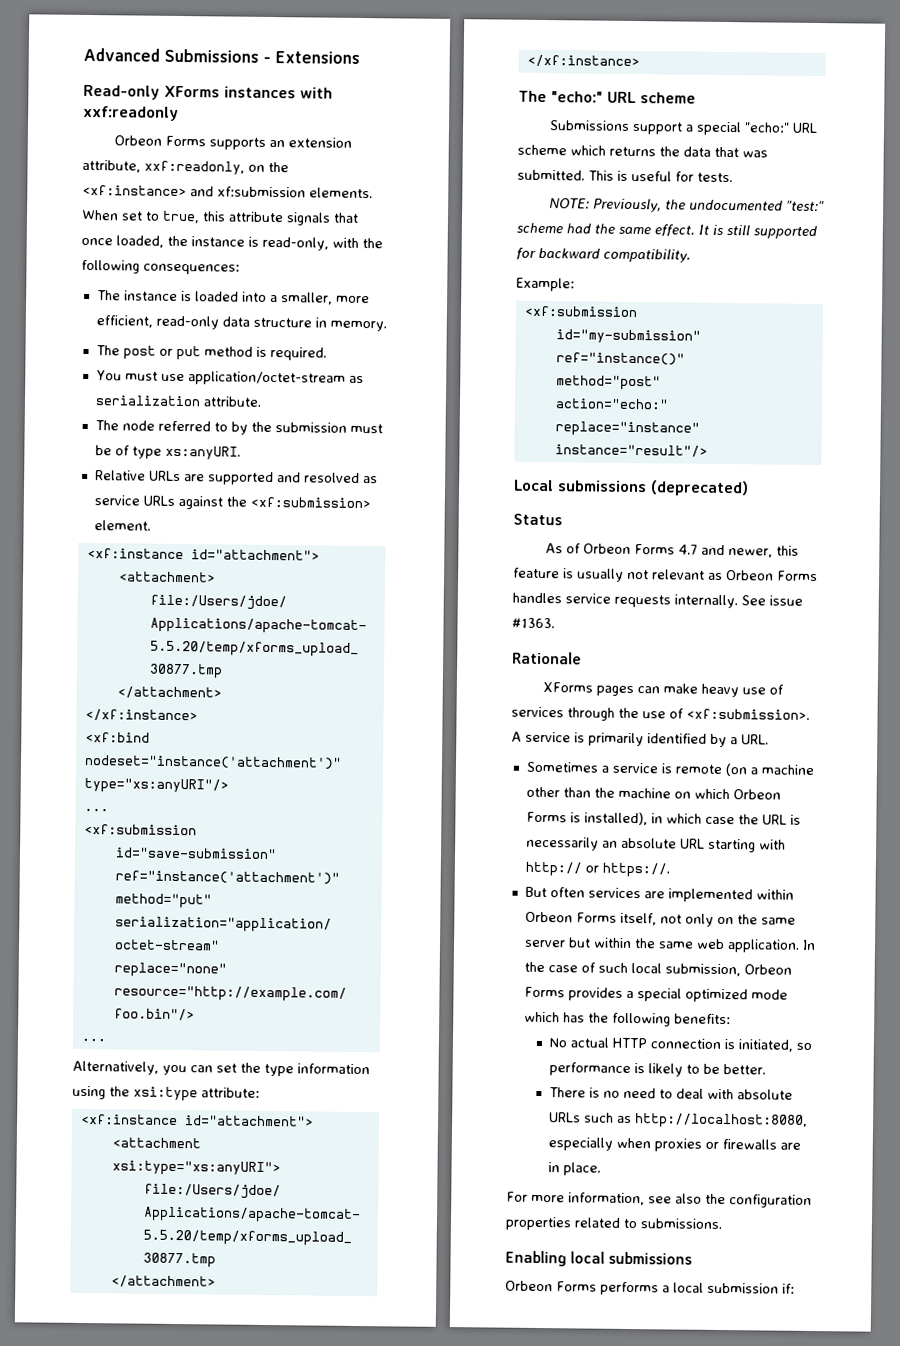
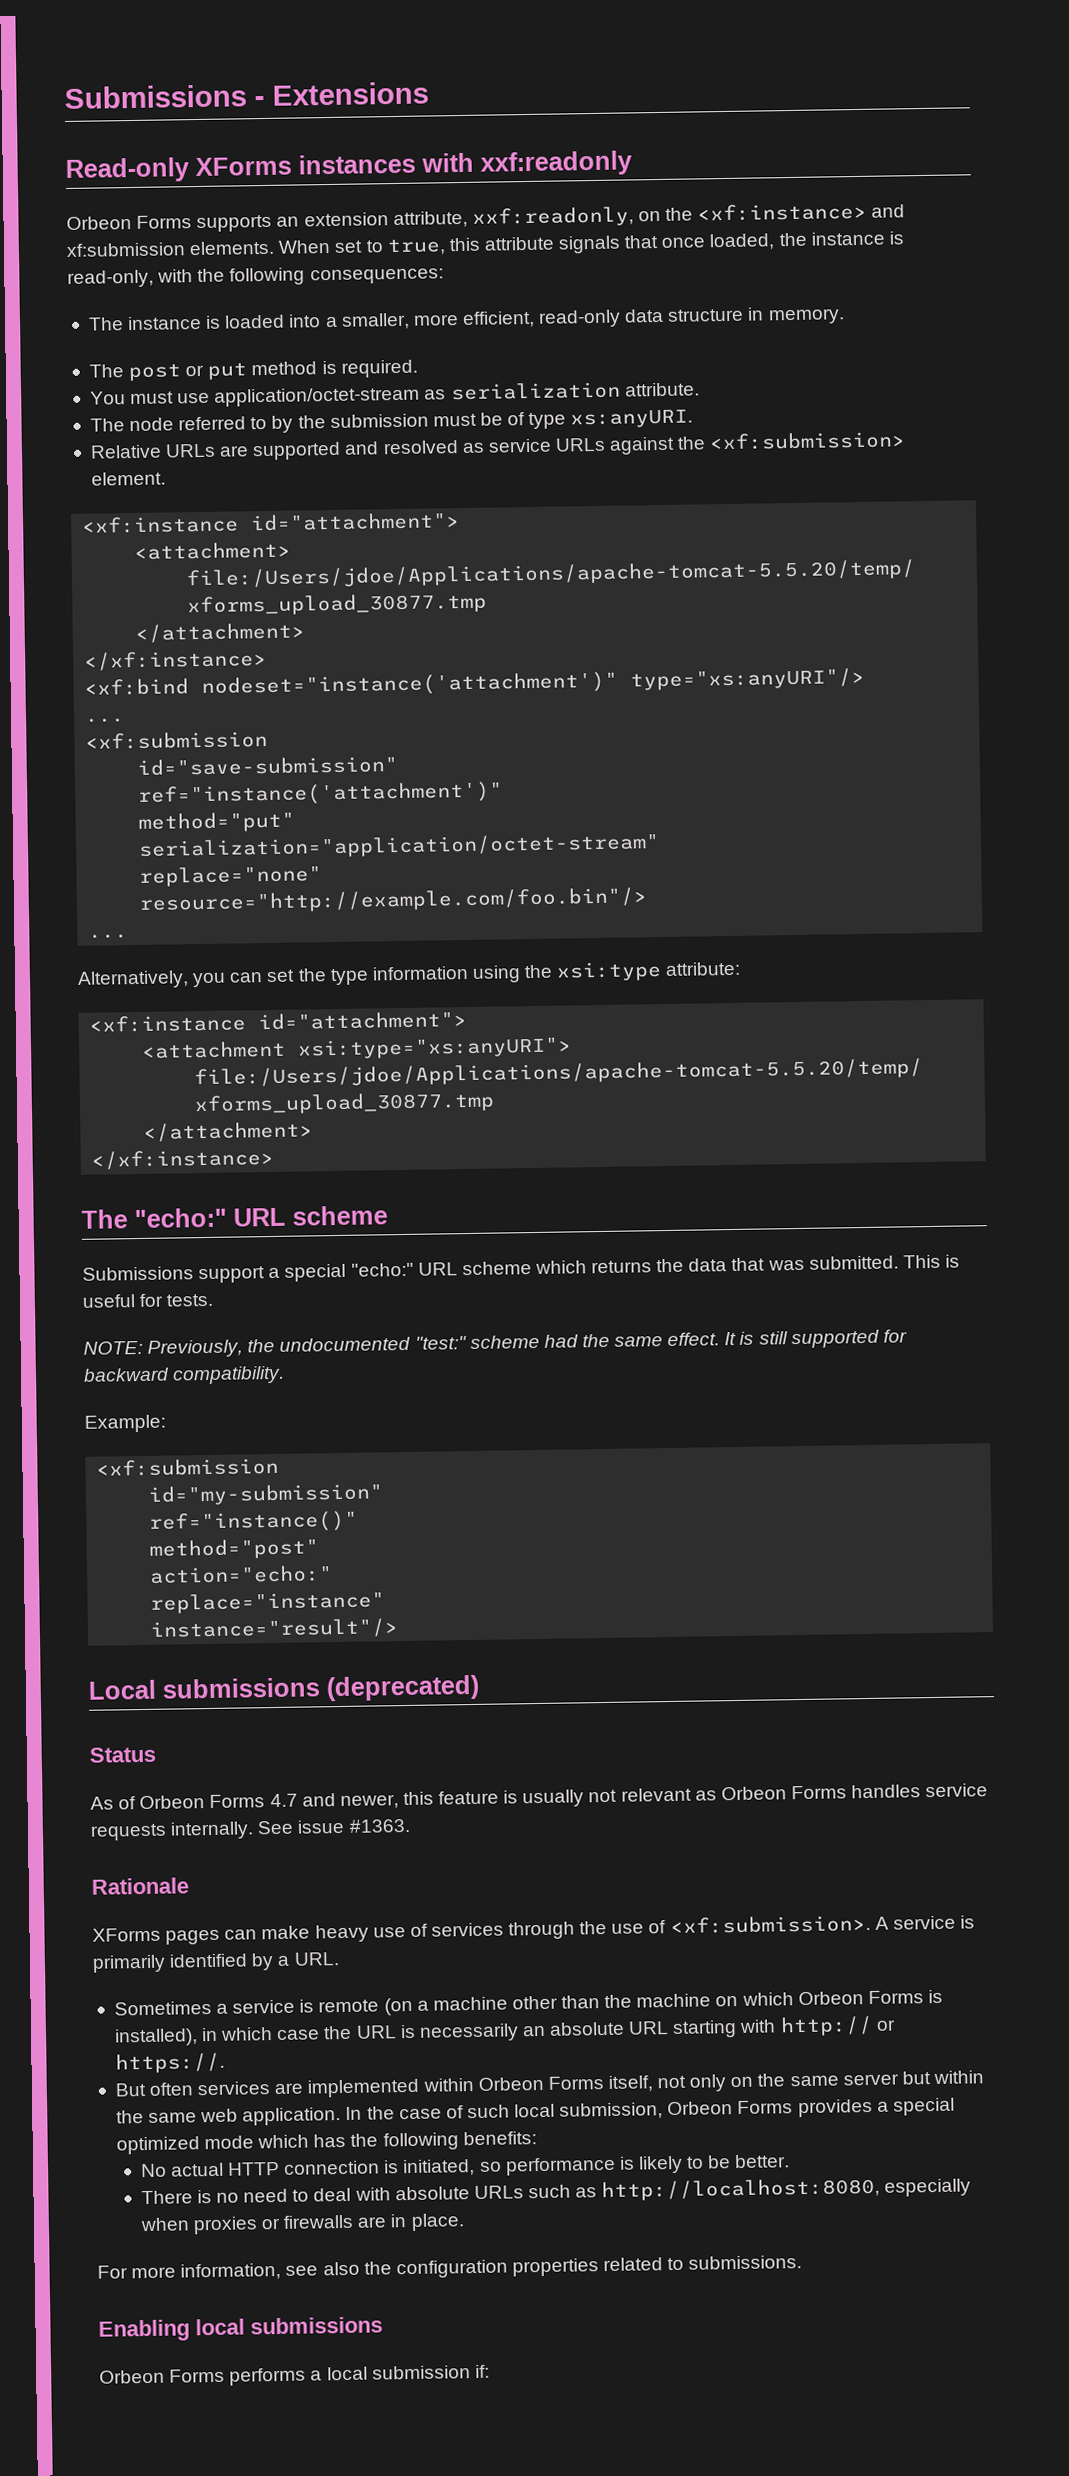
- Advanced Submissions - Extensions
+ Submissions - Extensions

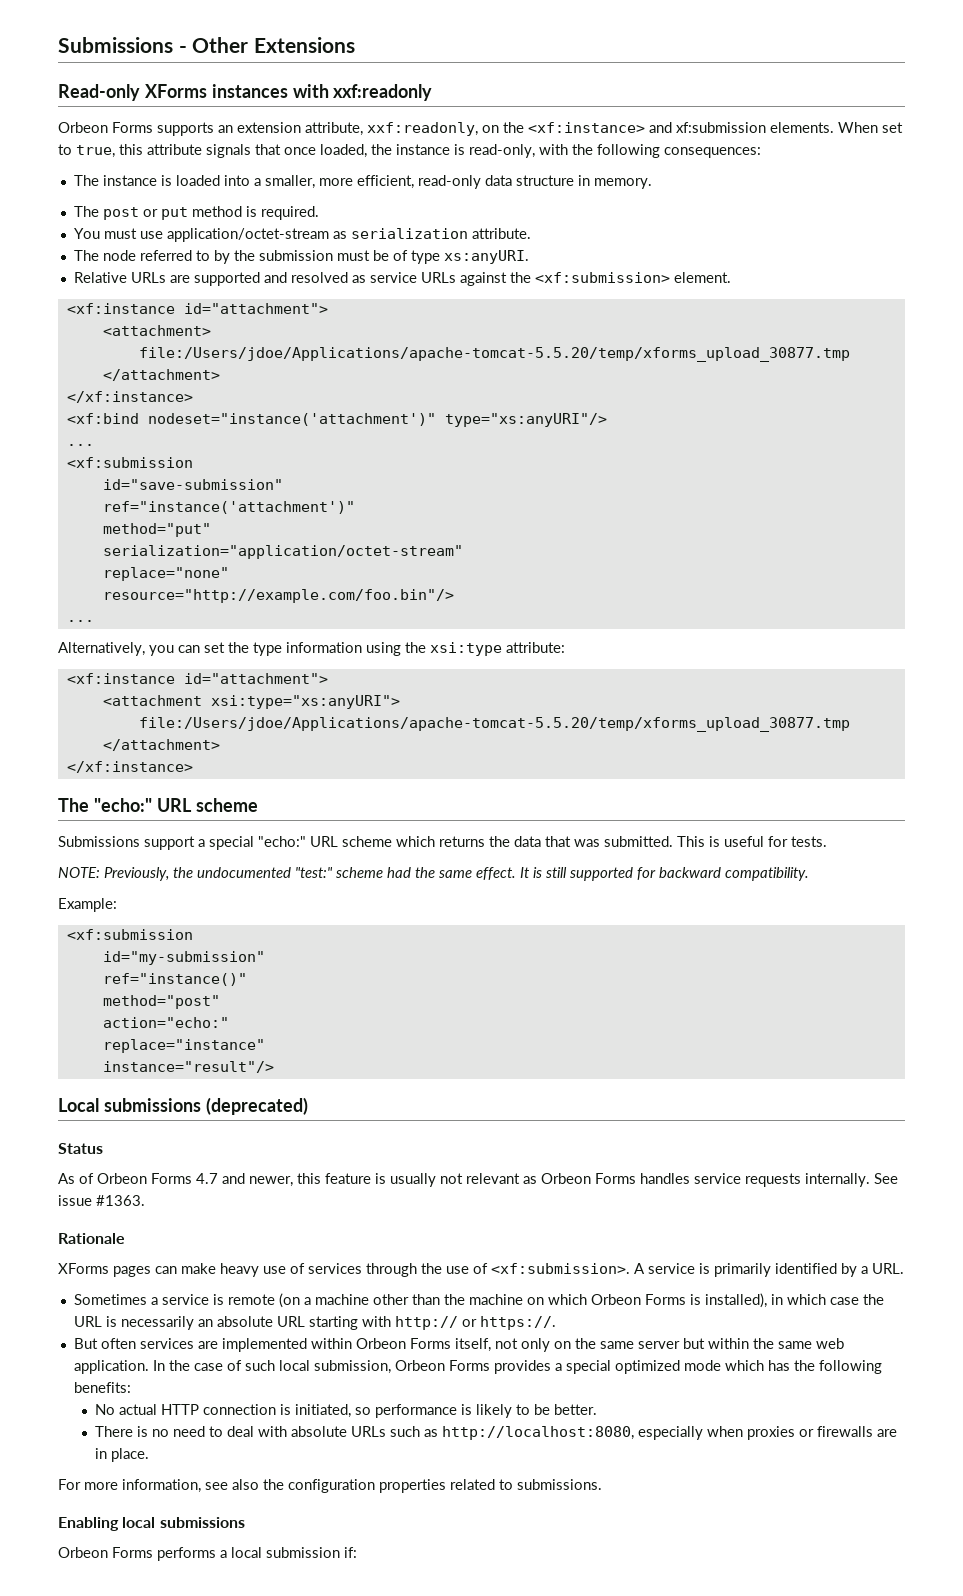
- Submissions - Extensions
+ Submissions - Other Extensions

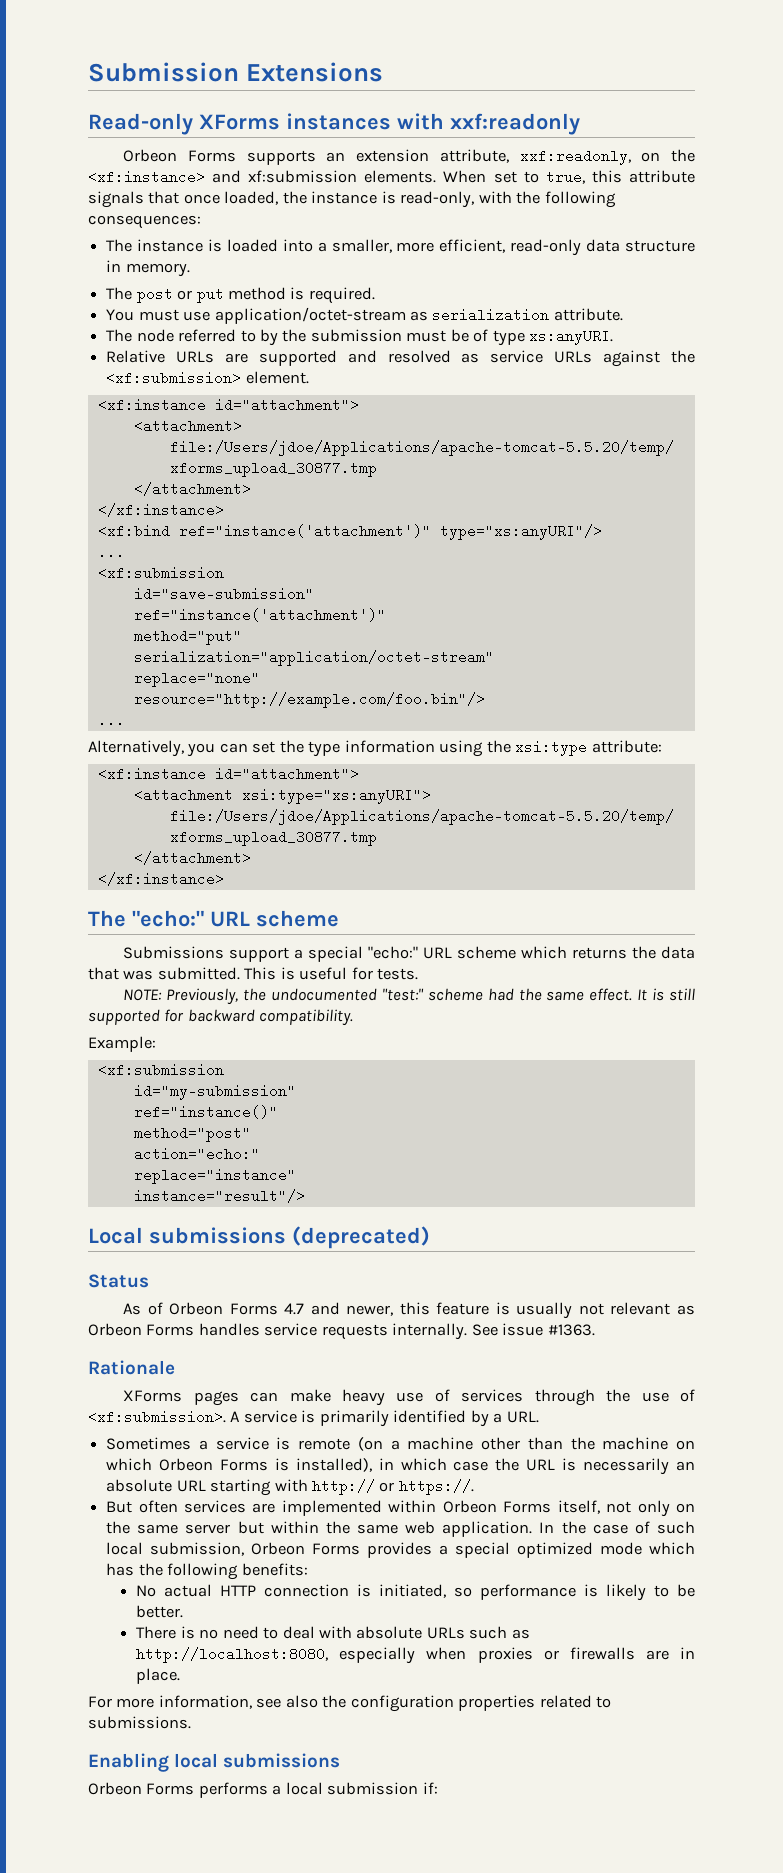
- Submissions - Other Extensions
+ Submission Extensions
- <xf:bind nodeset="instance('attachment')" type="xs:anyURI"/>
+ <xf:bind ref="instance('attachment')" type="xs:anyURI"/>

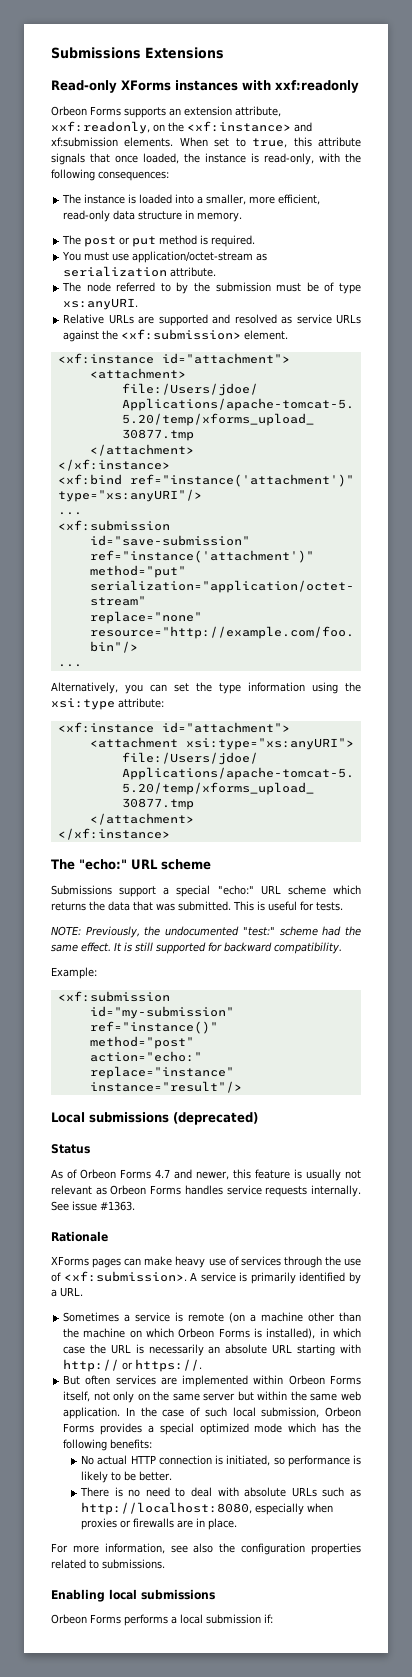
- Submission Extensions
+ Submissions Extensions

